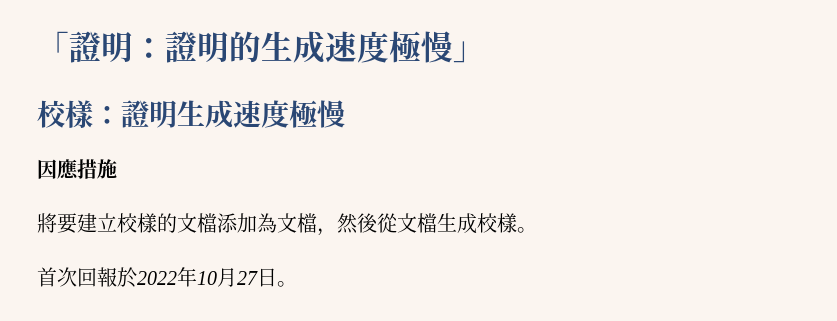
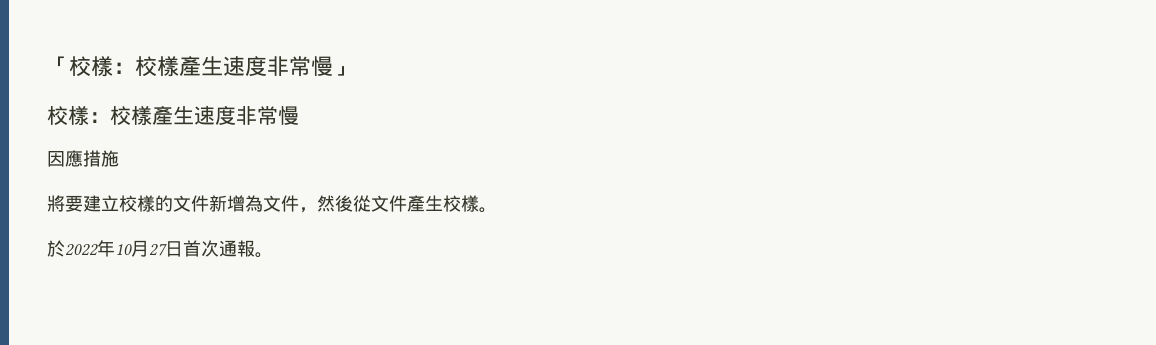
- 「證明：證明的生成速度極慢」
- 校樣：證明生成速度極慢
+ 「校樣：校樣產生速度非常慢」
+ 校樣：校樣產生速度非常慢
- 將要建立校樣的文檔添加為文檔，然後從文檔生成校樣。
+ 將要建立校樣的文件新增為文件，然後從文件產生校樣。
- 首次回報於2022年10月27日。
+ 於2022年10月27日首次通報。

